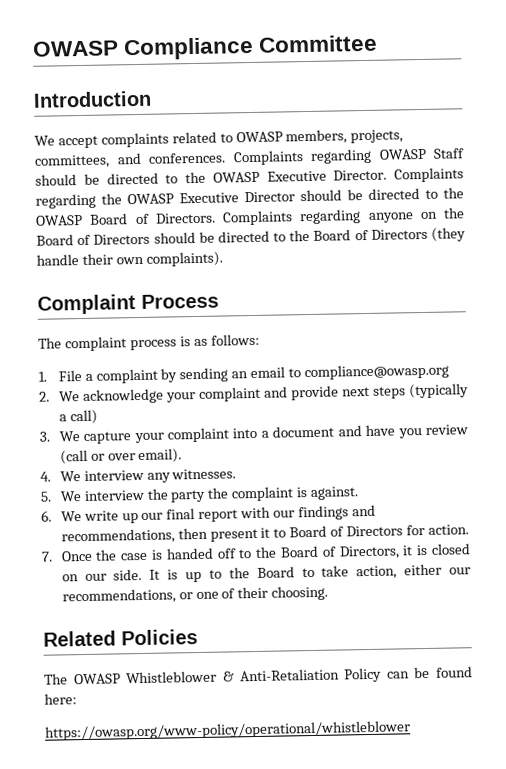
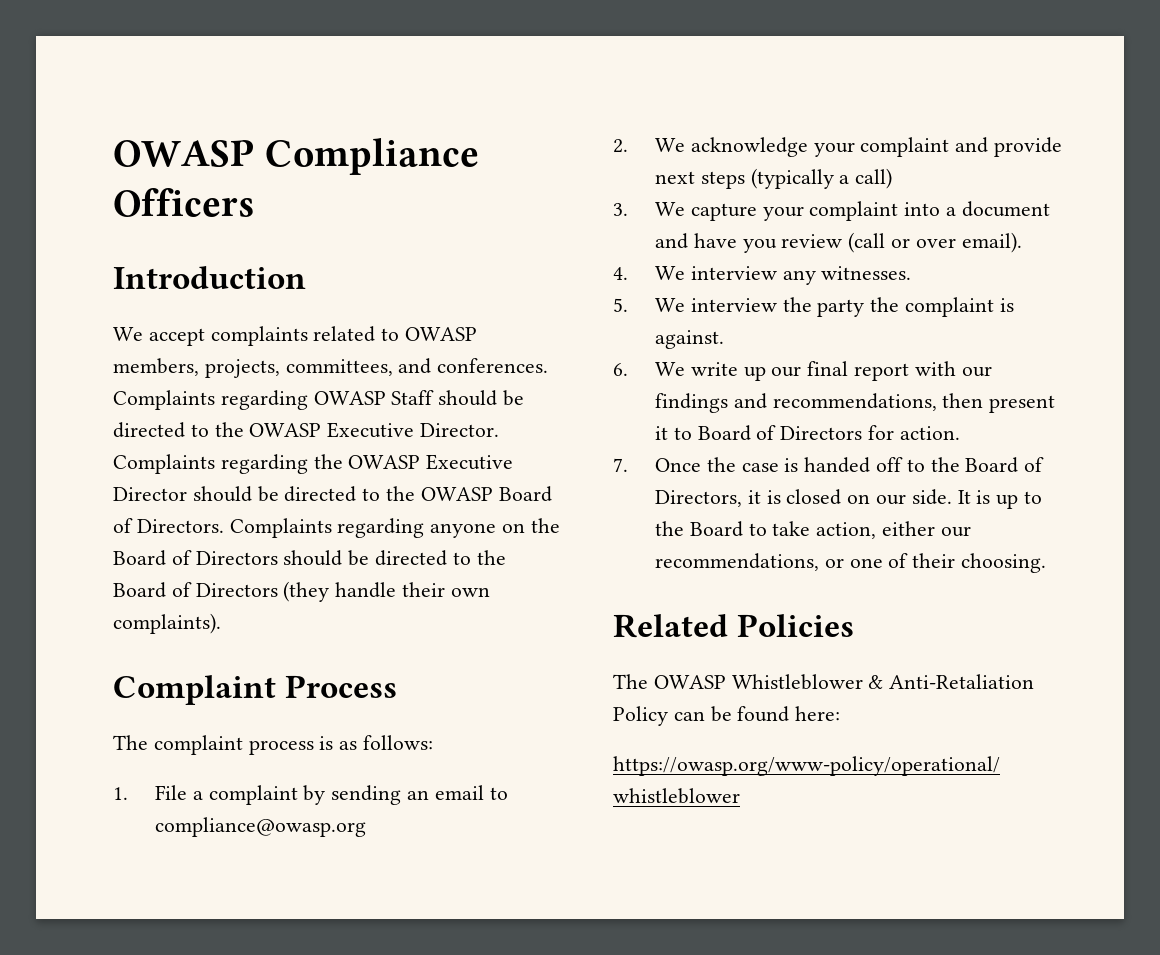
- OWASP Compliance Committee
+ OWASP Compliance Officers

